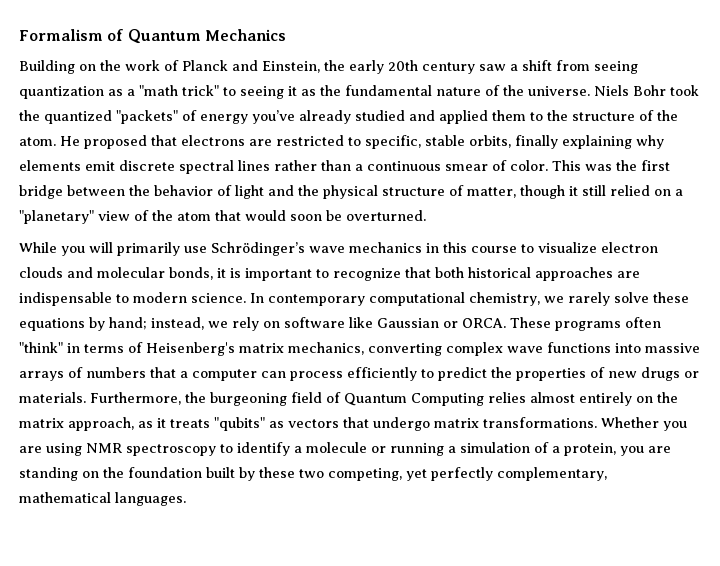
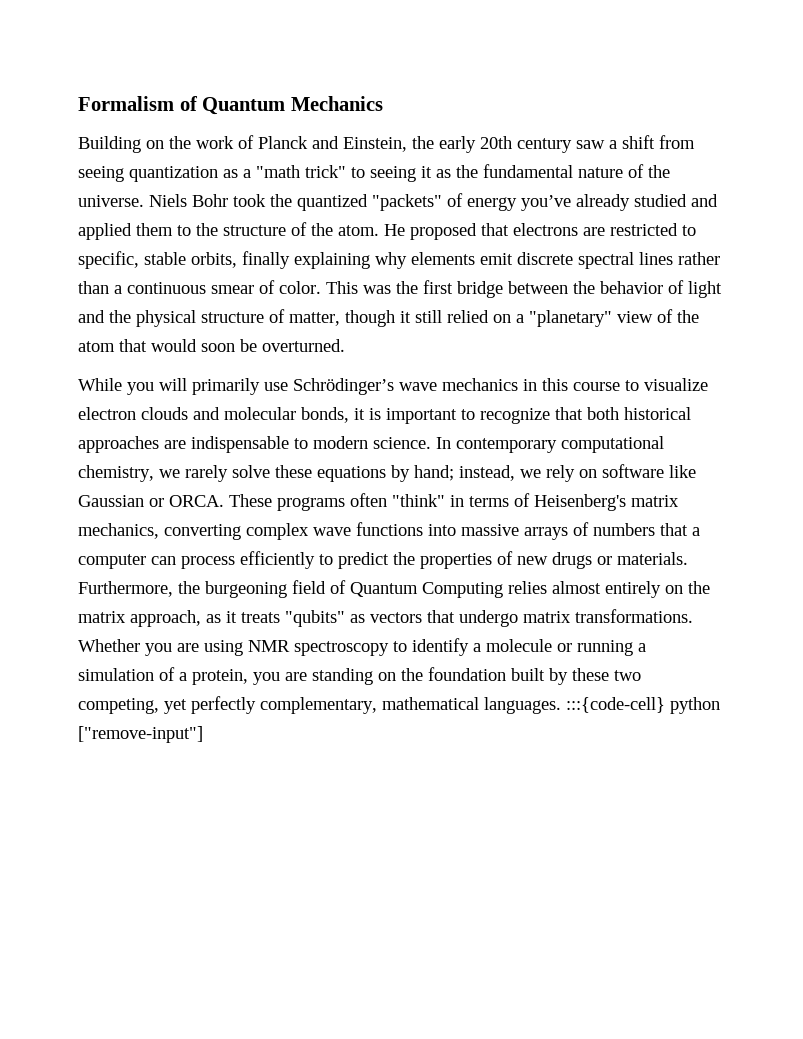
- Whether you are using NMR spectroscopy to identify a molecule or running a simulation of a protein, you are standing on the foundation built by these two competing, yet perfectly complementary, mathematical languages.
+ Whether you are using NMR spectroscopy to identify a molecule or running a simulation of a protein, you are standing on the foundation built by these two competing, yet perfectly complementary, mathematical languages. :::{code-cell} python ["remove-input"]

